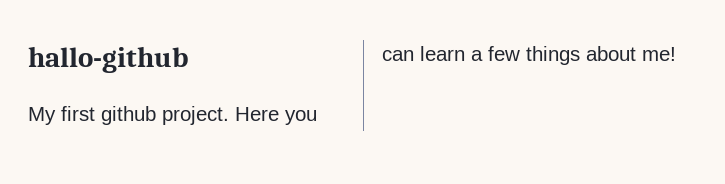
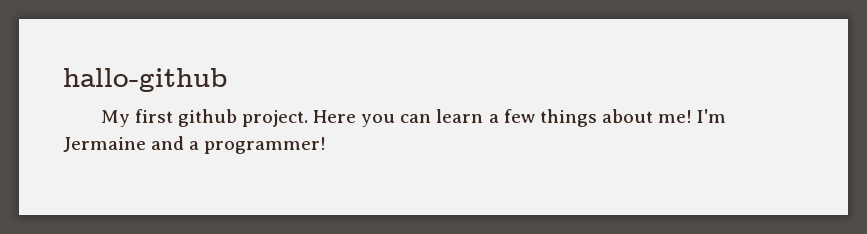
+ I'm Jermaine and a programmer!

